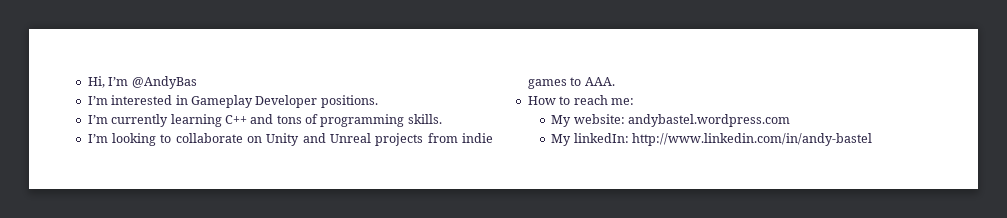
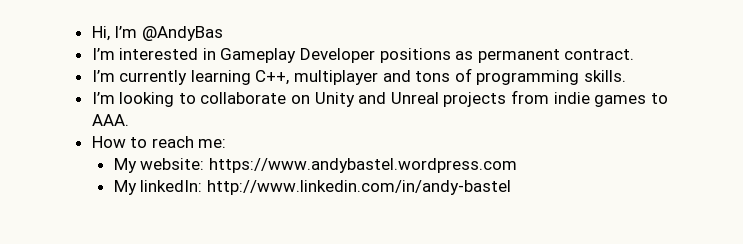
- I’m interested in Gameplay Developer positions.
+ I’m interested in Gameplay Developer positions as permanent contract.
- I’m currently learning C++ and tons of programming skills.
+ I’m currently learning C++, multiplayer and tons of programming skills.
- My website: andybastel.wordpress.com
+ My website: https://www.andybastel.wordpress.com

